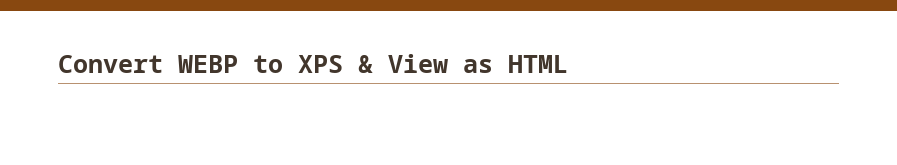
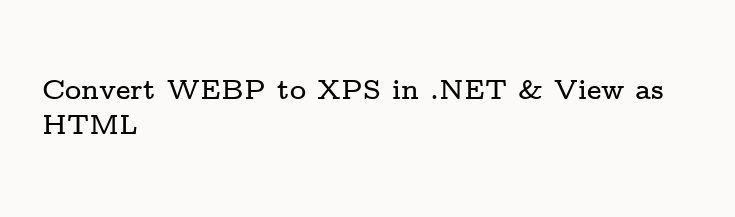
- Convert WEBP to XPS & View as HTML
+ Convert WEBP to XPS in .NET & View as HTML

